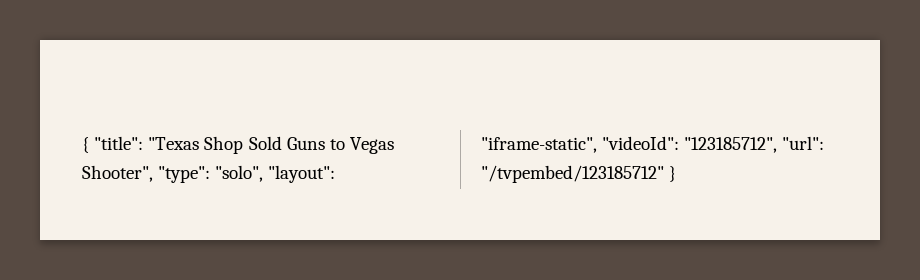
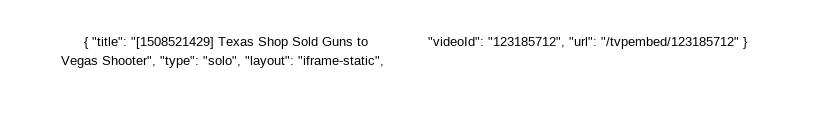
- { "title": "Texas Shop Sold Guns to Vegas Shooter", "type": "solo", "layout": "iframe-static", "videoId": "123185712", "url": "/tvpembed/123185712" }
+ { "title": "[1508521429] Texas Shop Sold Guns to Vegas Shooter", "type": "solo", "layout": "iframe-static", "videoId": "123185712", "url": "/tvpembed/123185712" }

